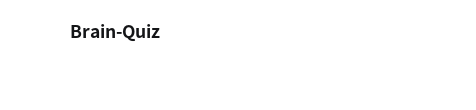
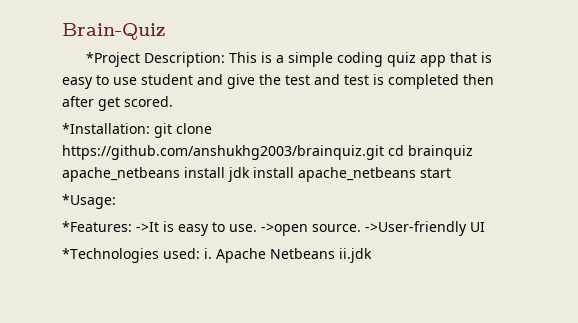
+ *Project Description: This is a simple coding quiz app that is easy to use student and give the test and test is completed then after get scored.
+ *Installation: git clone https://github.com/anshukhg2003/brainquiz.git cd brainquiz apache_netbeans install jdk install apache_netbeans start
+ *Usage:
+ *Features: ->It is easy to use. ->open source. ->User-friendly UI
+ *Technologies used: i. Apache Netbeans ii.jdk

